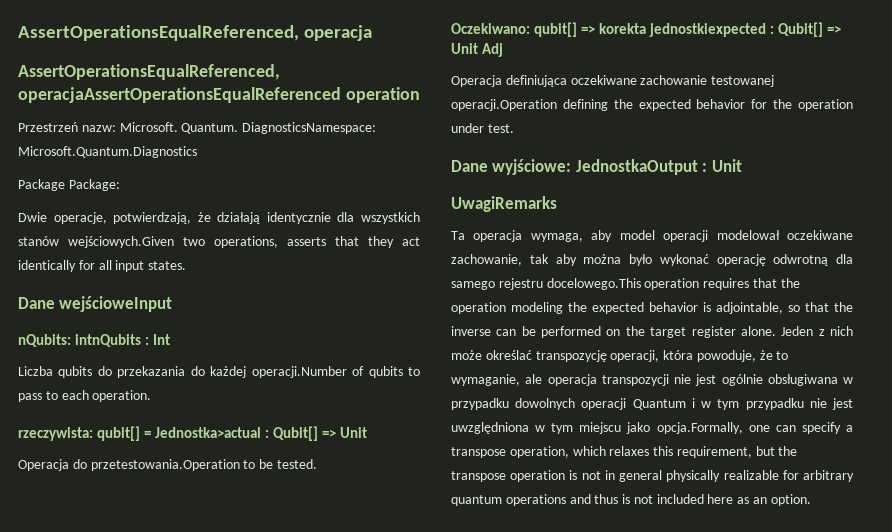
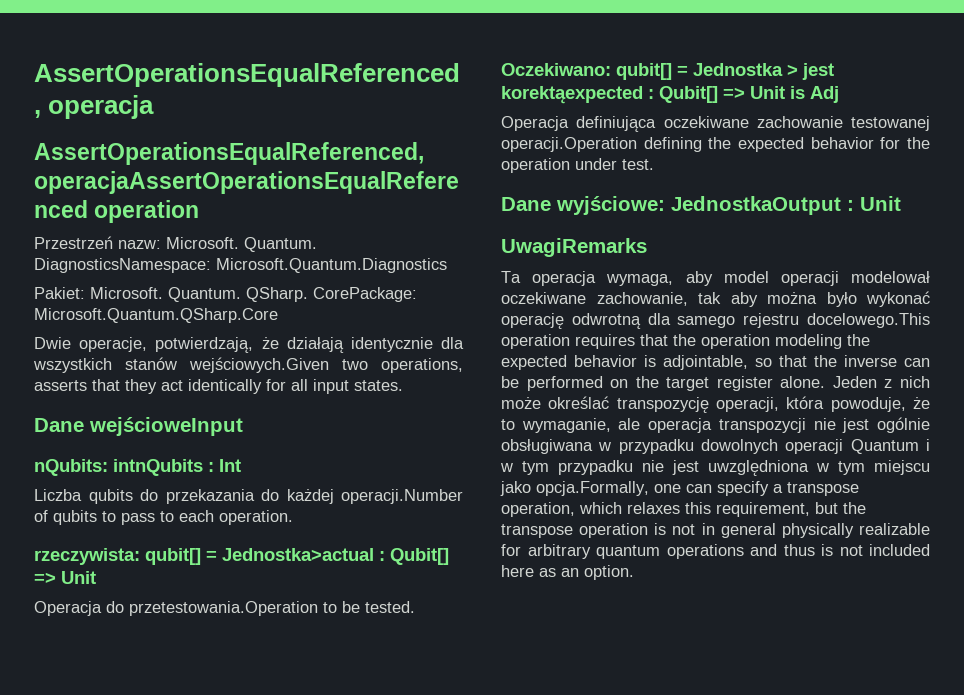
- Package Package:
+ Pakiet: Microsoft. Quantum. QSharp. CorePackage: Microsoft.Quantum.QSharp.Core
- Oczekiwano: qubit[] => korekta jednostkiexpected : Qubit[] => Unit Adj
+ Oczekiwano: qubit[] = Jednostka > jest korektąexpected : Qubit[] => Unit is Adj

